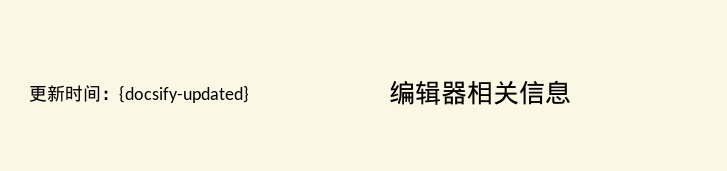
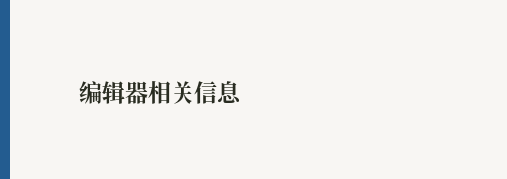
- 更新时间：{docsify-updated}

